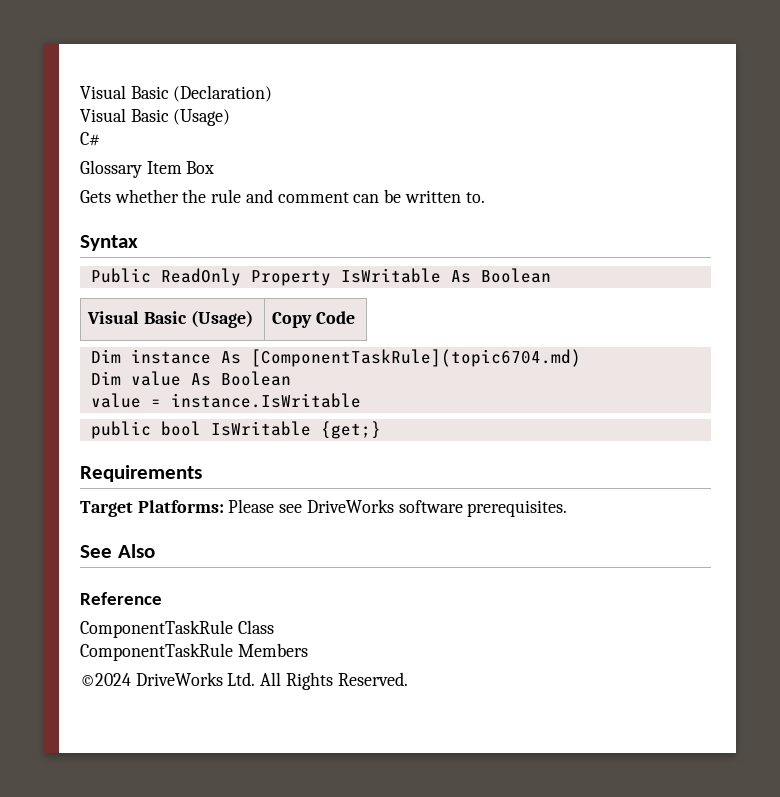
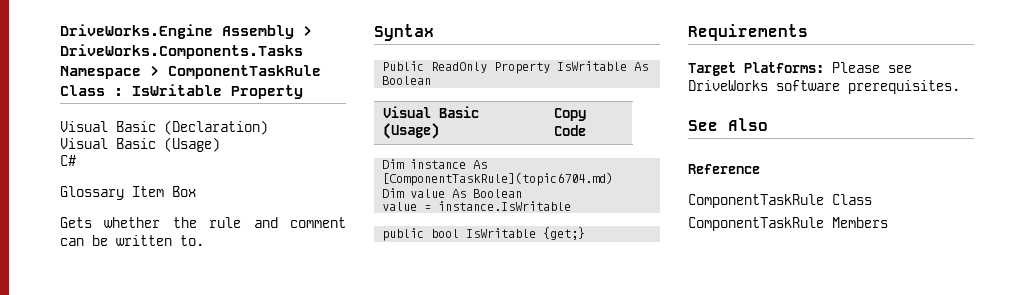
+ DriveWorks.Engine Assembly > DriveWorks.Components.Tasks Namespace > ComponentTaskRule Class : IsWritable Property
- ©2024 DriveWorks Ltd. All Rights Reserved.

